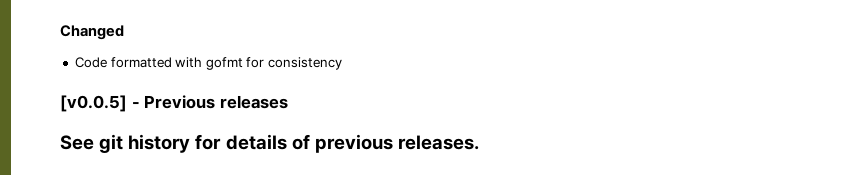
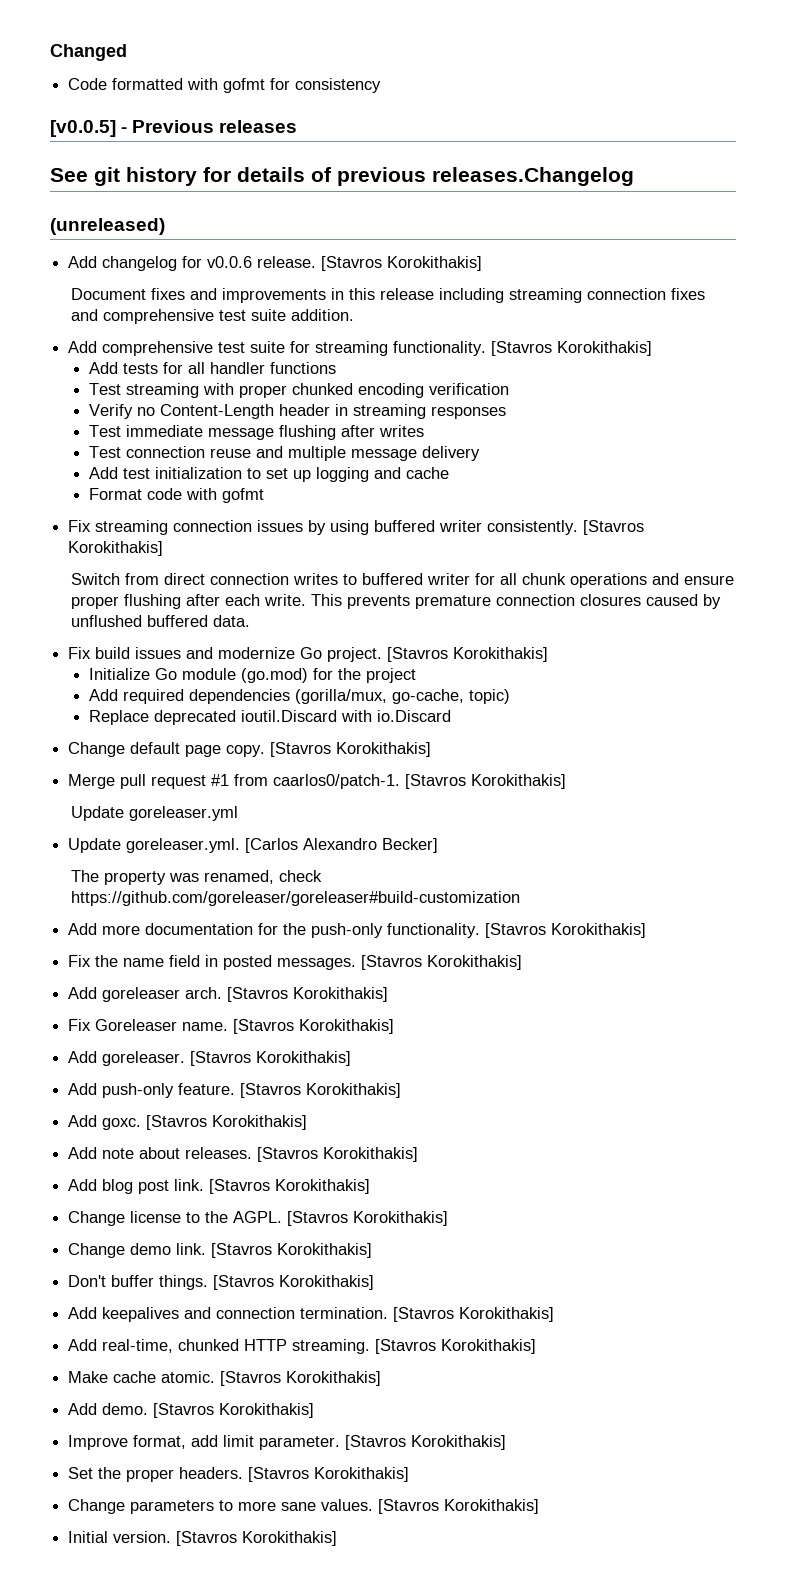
- See git history for details of previous releases.
+ See git history for details of previous releases.Changelog
+ (unreleased)
+ Add changelog for v0.0.6 release. [Stavros Korokithakis]
+ Document fixes and improvements in this release including streaming connection fixes and comprehensive test suite addition.
+ Add comprehensive test suite for streaming functionality. [Stavros Korokithakis]
+ Add tests for all handler functions
+ Test streaming with proper chunked encoding verification
+ Verify no Content-Length header in streaming responses
+ Test immediate message flushing after writes
+ Test connection reuse and multiple message delivery
+ Add test initialization to set up logging and cache
+ Format code with gofmt
+ Fix streaming connection issues by using buffered writer consistently. [Stavros Korokithakis]
+ Switch from direct connection writes to buffered writer for all chunk operations and ensure proper flushing after each write. This prevents premature connection closures caused by unflushed buffered data.
+ Fix build issues and modernize Go project. [Stavros Korokithakis]
+ Initialize Go module (go.mod) for the project
+ Add required dependencies (gorilla/mux, go-cache, topic)
+ Replace deprecated ioutil.Discard with io.Discard
+ Change default page copy. [Stavros Korokithakis]
+ Merge pull request #1 from caarlos0/patch-1. [Stavros Korokithakis]
+ Update goreleaser.yml
+ Update goreleaser.yml. [Carlos Alexandro Becker]
+ The property was renamed, check https://github.com/goreleaser/goreleaser#build-customization
+ Add more documentation for the push-only functionality. [Stavros Korokithakis]
+ Fix the name field in posted messages. [Stavros Korokithakis]
+ Add goreleaser arch. [Stavros Korokithakis]
+ Fix Goreleaser name. [Stavros Korokithakis]
+ Add goreleaser. [Stavros Korokithakis]
+ Add push-only feature. [Stavros Korokithakis]
+ Add goxc. [Stavros Korokithakis]
+ Add note about releases. [Stavros Korokithakis]
+ Add blog post link. [Stavros Korokithakis]
+ Change license to the AGPL. [Stavros Korokithakis]
+ Change demo link. [Stavros Korokithakis]
+ Don't buffer things. [Stavros Korokithakis]
+ Add keepalives and connection termination. [Stavros Korokithakis]
+ Add real-time, chunked HTTP streaming. [Stavros Korokithakis]
+ Make cache atomic. [Stavros Korokithakis]
+ Add demo. [Stavros Korokithakis]
+ Improve format, add limit parameter. [Stavros Korokithakis]
+ Set the proper headers. [Stavros Korokithakis]
+ Change parameters to more sane values. [Stavros Korokithakis]
+ Initial version. [Stavros Korokithakis]

